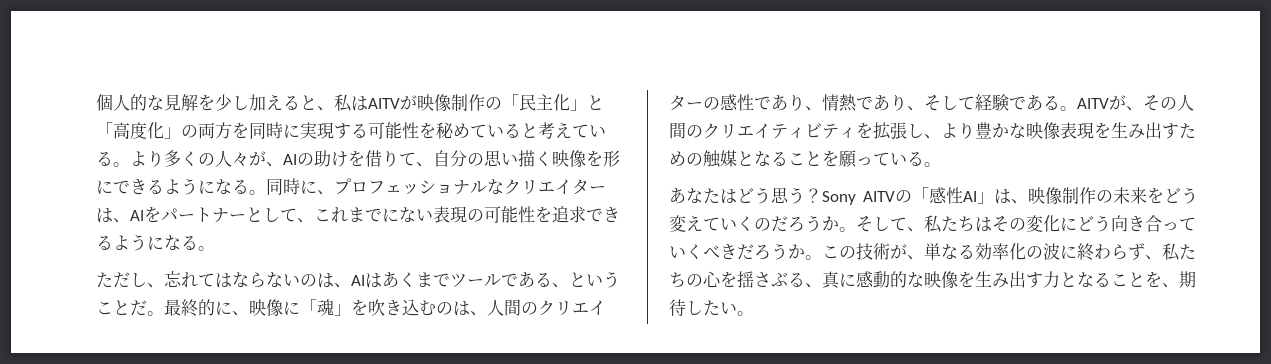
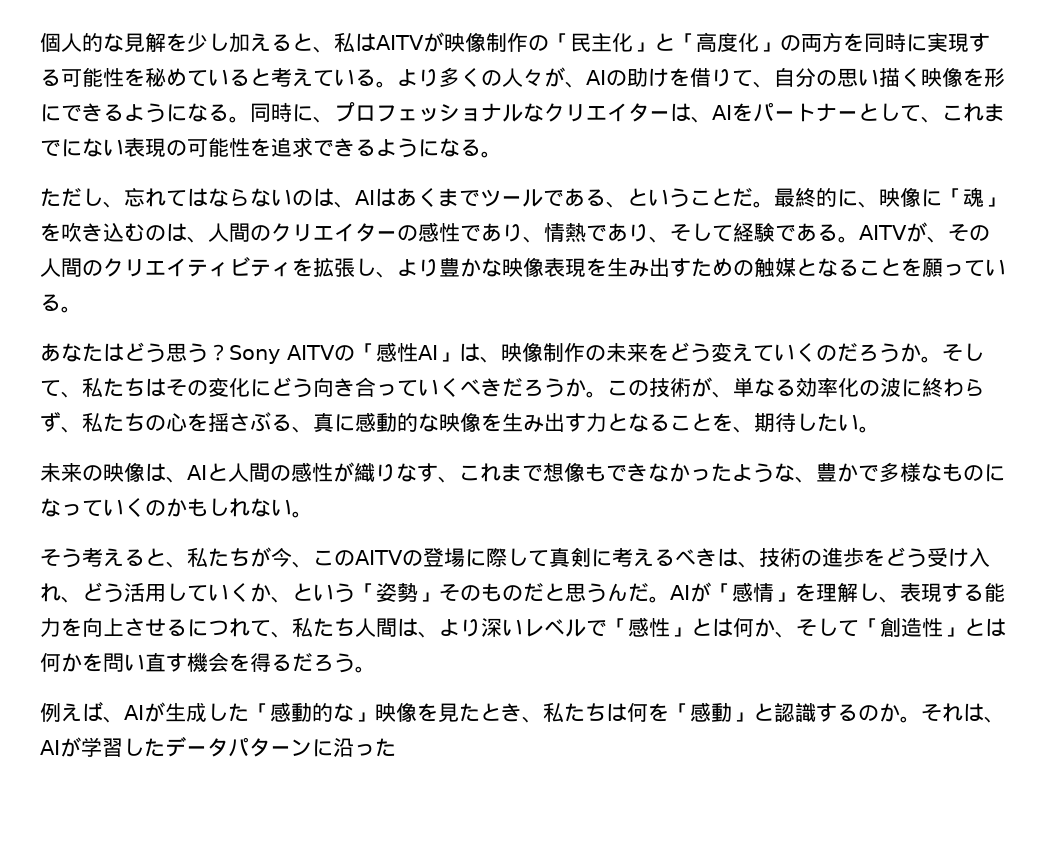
+ 未来の映像は、AIと人間の感性が織りなす、これまで想像もできなかったような、豊かで多様なものになっていくのかもしれない。
+ そう考えると、私たちが今、このAITVの登場に際して真剣に考えるべきは、技術の進歩をどう受け入れ、どう活用していくか、という「姿勢」そのものだと思うんだ。AIが「感情」を理解し、表現する能力を向上させるにつれて、私たち人間は、より深いレベルで「感性」とは何か、そして「創造性」とは何かを問い直す機会を得るだろう。
+ 例えば、AIが生成した「感動的な」映像を見たとき、私たちは何を「感動」と認識するのか。それは、AIが学習したデータパターンに沿った

